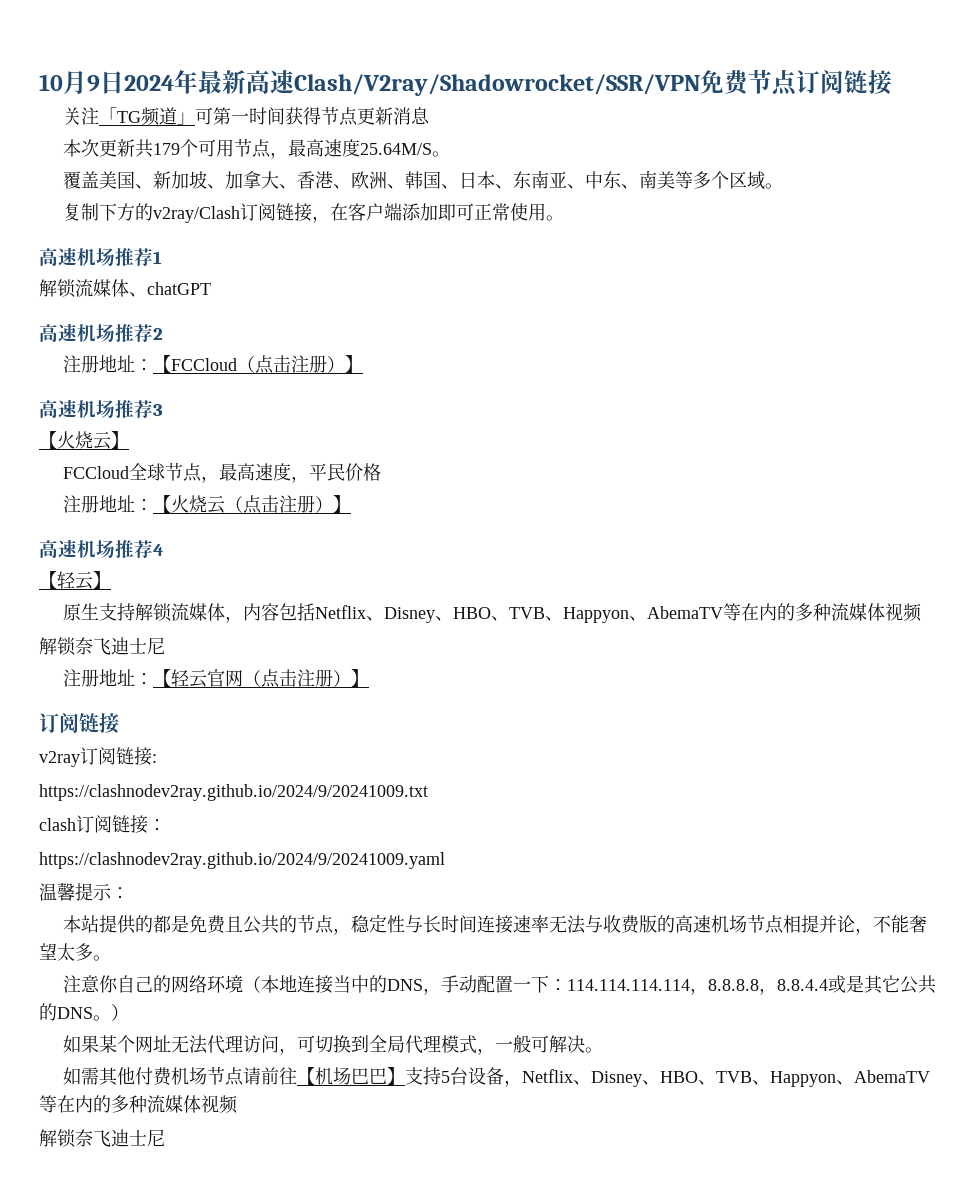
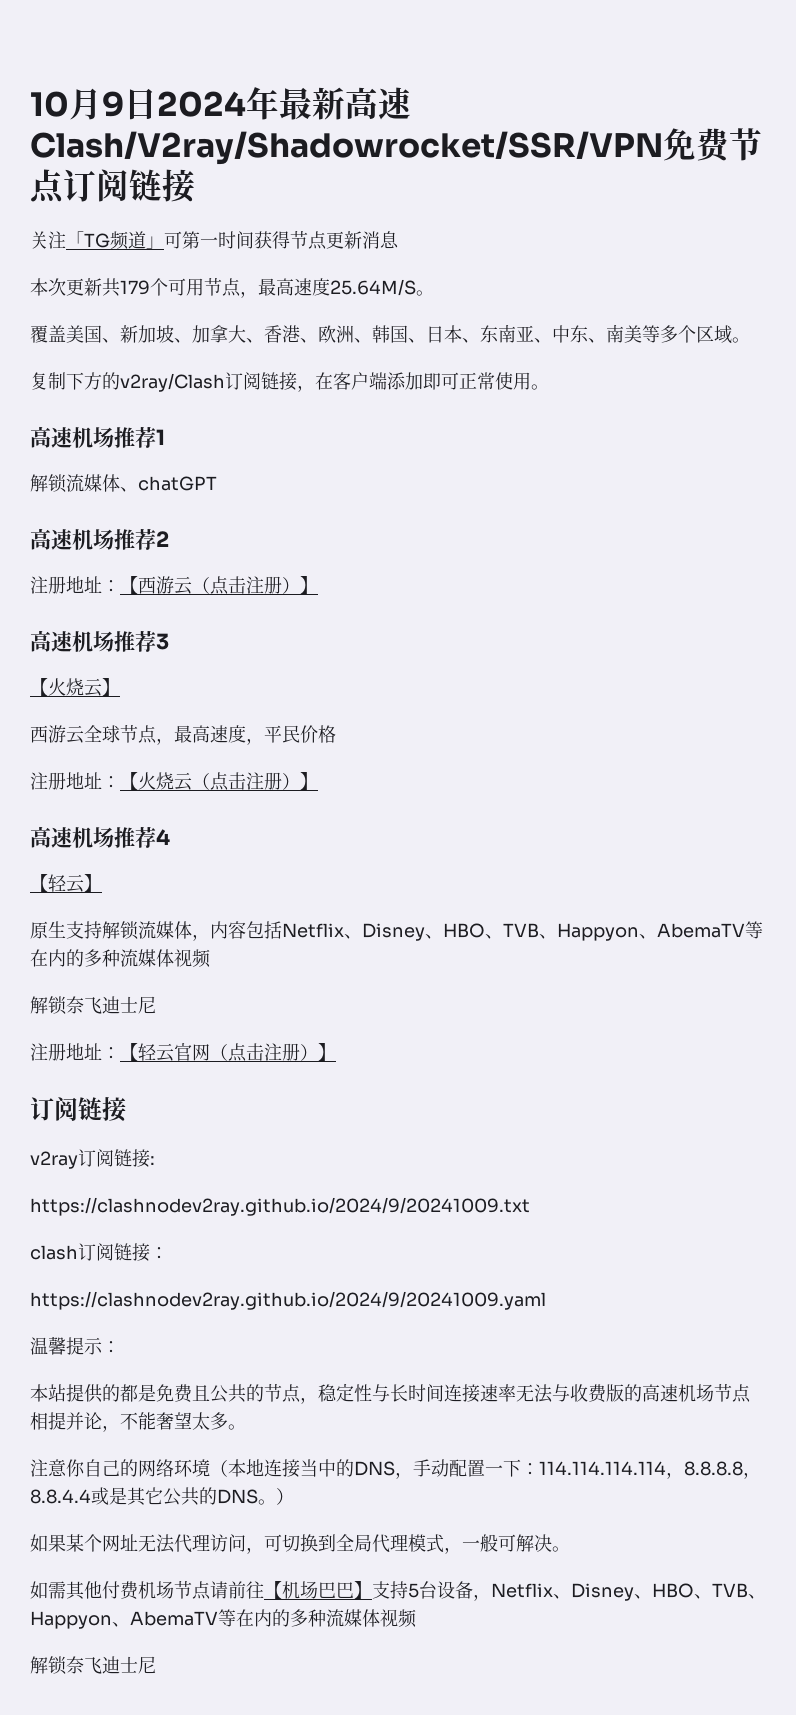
- 注册地址：【FCCloud（点击注册）】
+ 注册地址：【西游云（点击注册）】
- FCCloud全球节点，最高速度，平民价格
+ 西游云全球节点，最高速度，平民价格

